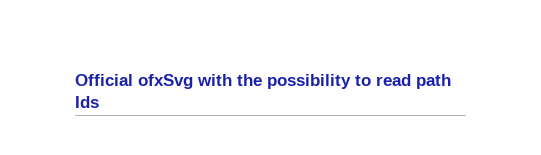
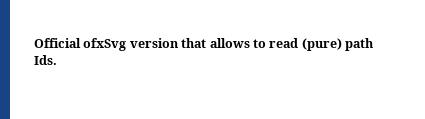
- Official ofxSvg with the possibility to read path Ids
+ Official ofxSvg version that allows to read (pure) path Ids.

